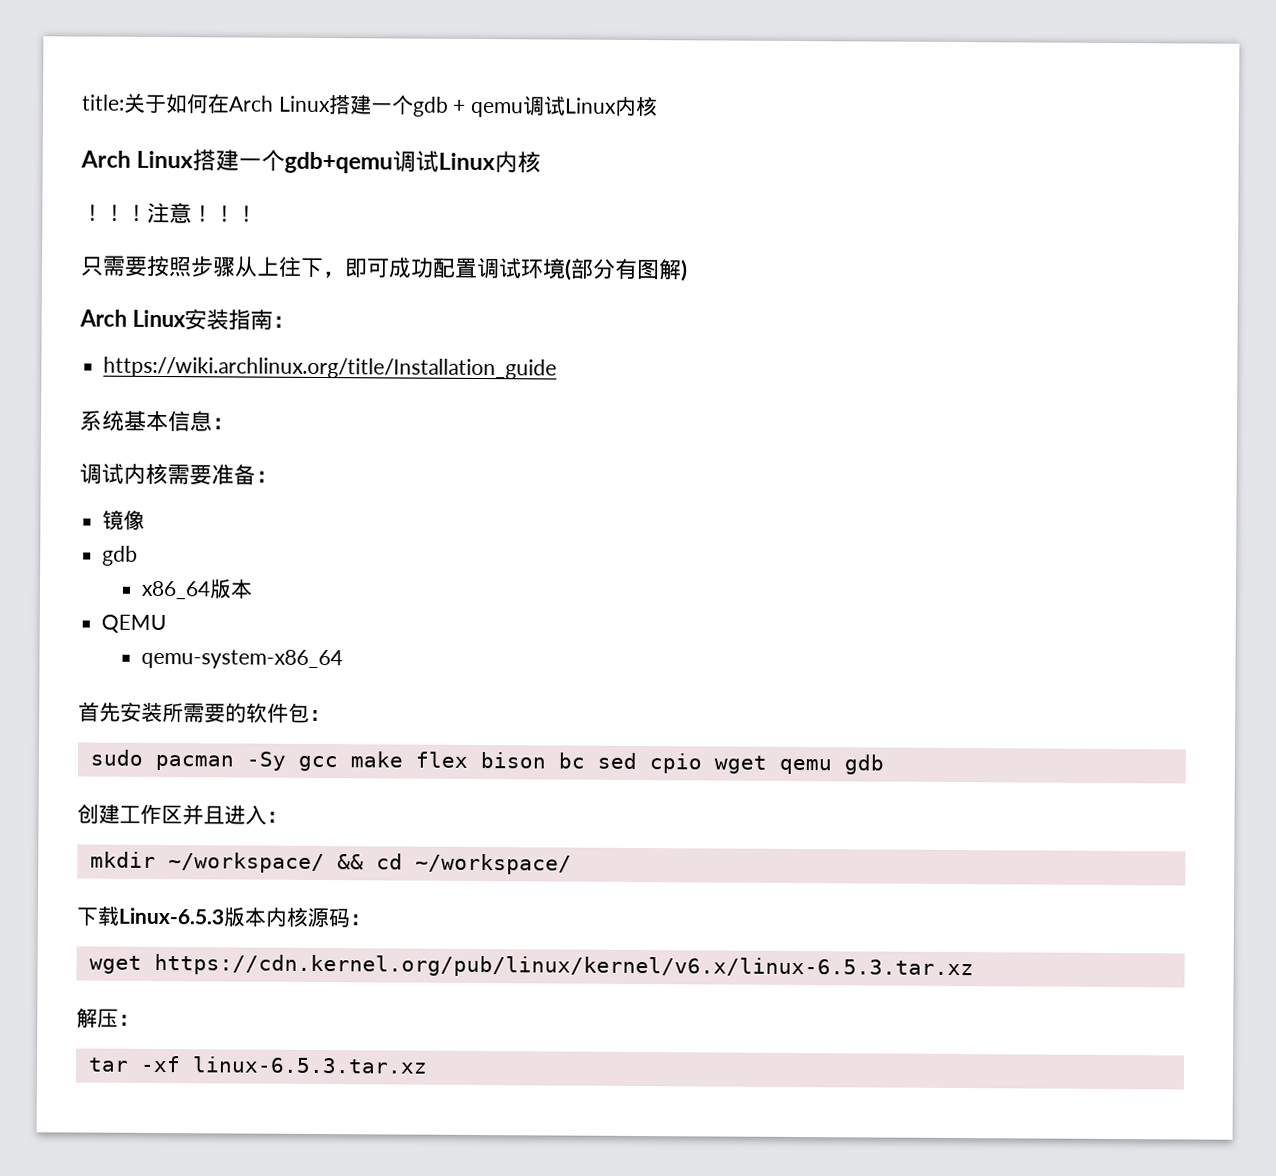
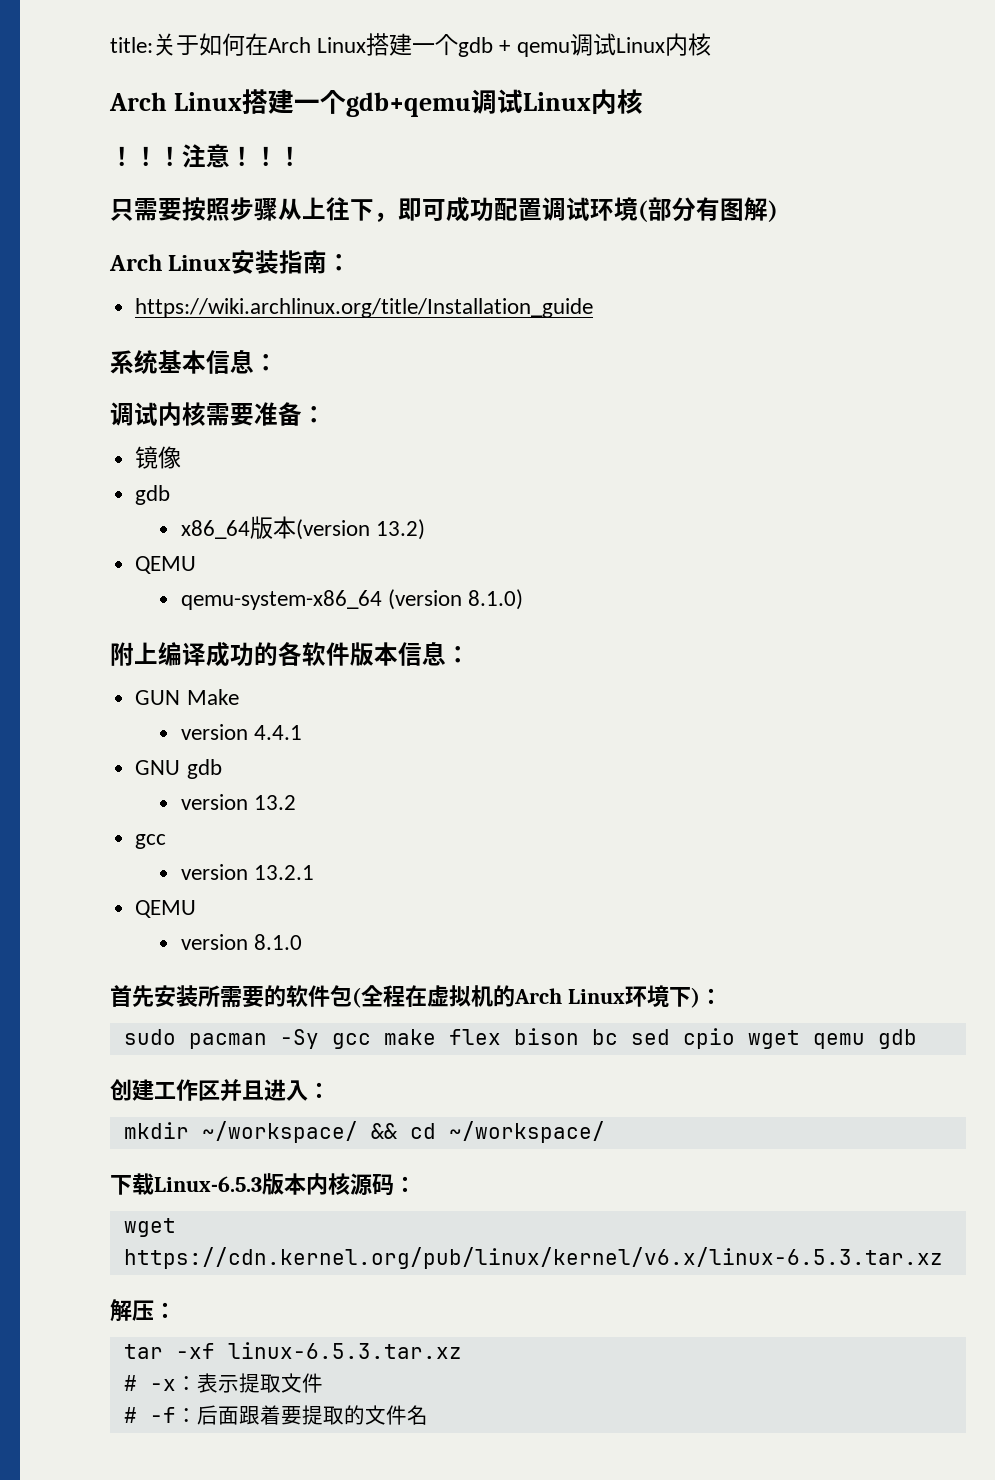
- x86_64版本
+ x86_64版本(version 13.2)
- qemu-system-x86_64
+ qemu-system-x86_64 (version 8.1.0)
+ 附上编译成功的各软件版本信息：
+ GUN Make
+ version 4.4.1
+ GNU gdb
+ version 13.2
+ gcc
+ version 13.2.1
+ QEMU
+ version 8.1.0
- 首先安装所需要的软件包：
+ 首先安装所需要的软件包(全程在虚拟机的Arch Linux环境下)：
+ # -x：表示提取文件
+ # -f：后面跟着要提取的文件名

